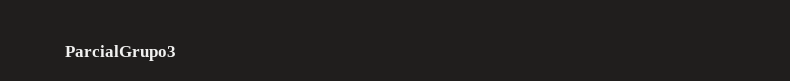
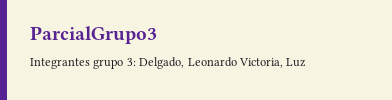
+ Integrantes grupo 3: Delgado, Leonardo Victoria, Luz

